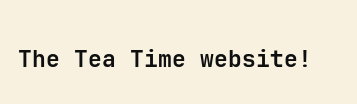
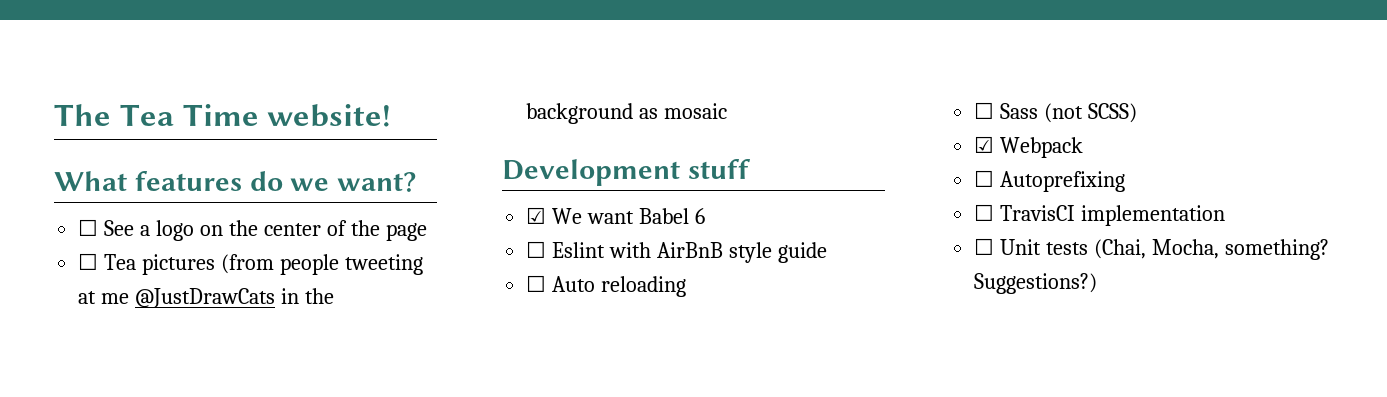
+ What features do we want?
+ ☐ See a logo on the center of the page
+ ☐ Tea pictures (from people tweeting at me @JustDrawCats in the background as mosaic
+ Development stuff
+ ☑ We want Babel 6
+ ☐ Eslint with AirBnB style guide
+ ☐ Auto reloading
+ ☐ Sass (not SCSS)
+ ☑ Webpack
+ ☐ Autoprefixing
+ ☐ TravisCI implementation
+ ☐ Unit tests (Chai, Mocha, something? Suggestions?)

